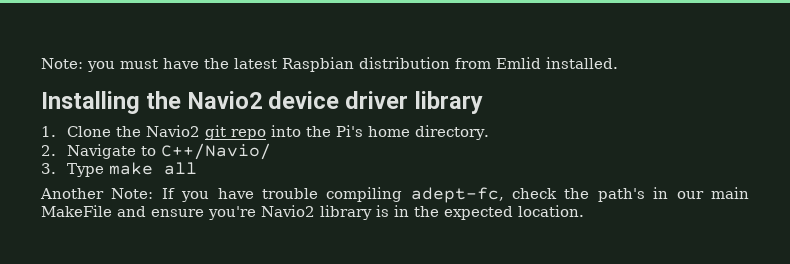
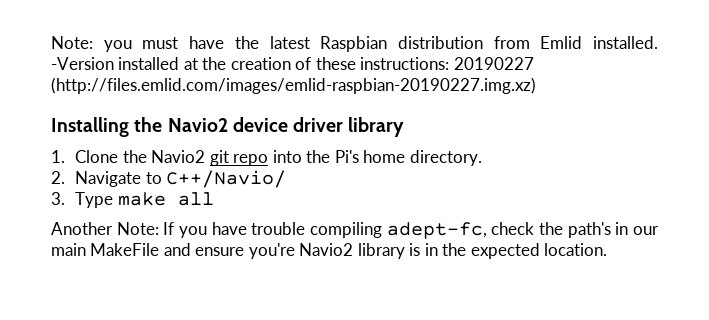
+ -Version installed at the creation of these instructions: 20190227 (http://files.emlid.com/images/emlid-raspbian-20190227.img.xz)

